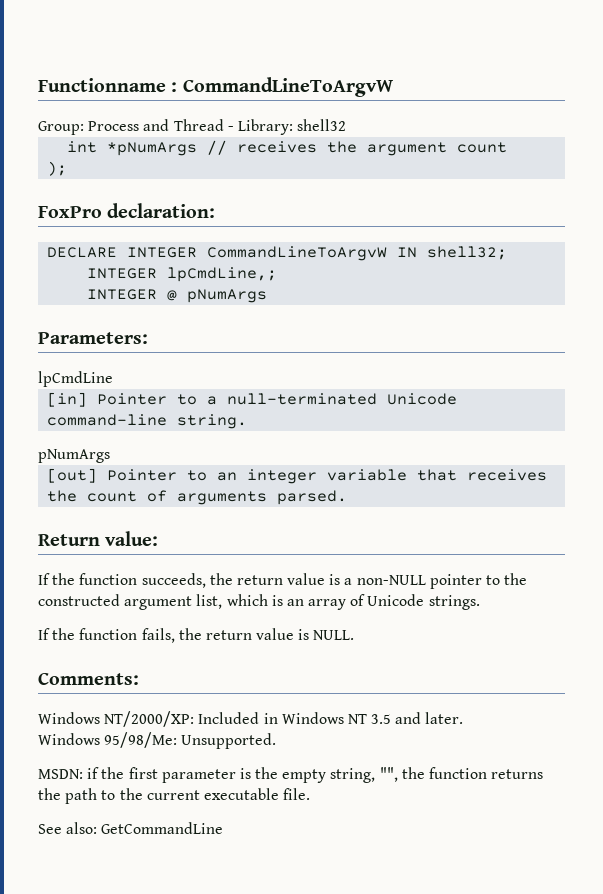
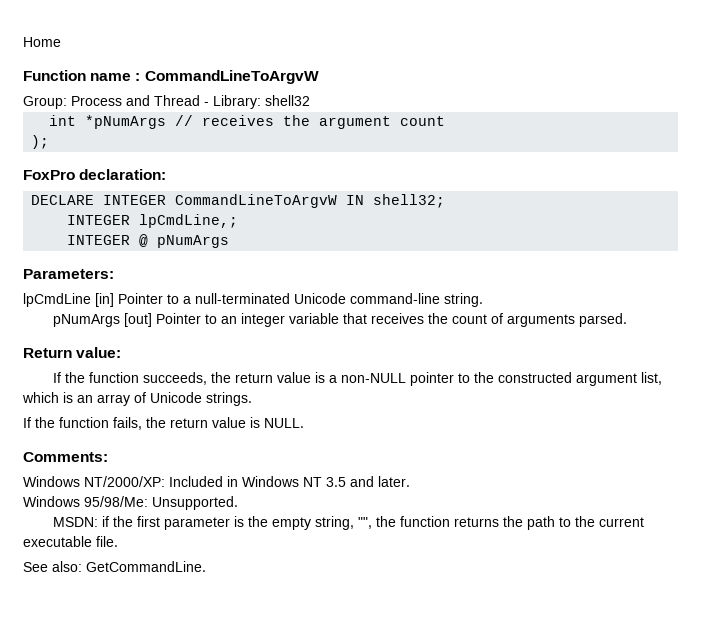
- Functionname : CommandLineToArgvW
+ Home
+ Function name : CommandLineToArgvW
- lpCmdLine
- [in] Pointer to a null-terminated Unicode command-line string.
- pNumArgs
- [out] Pointer to an integer variable that receives the count of arguments parsed.
+ lpCmdLine [in] Pointer to a null-terminated Unicode command-line string.
+ pNumArgs [out] Pointer to an integer variable that receives the count of arguments parsed.
- See also: GetCommandLine
+ See also: GetCommandLine.

